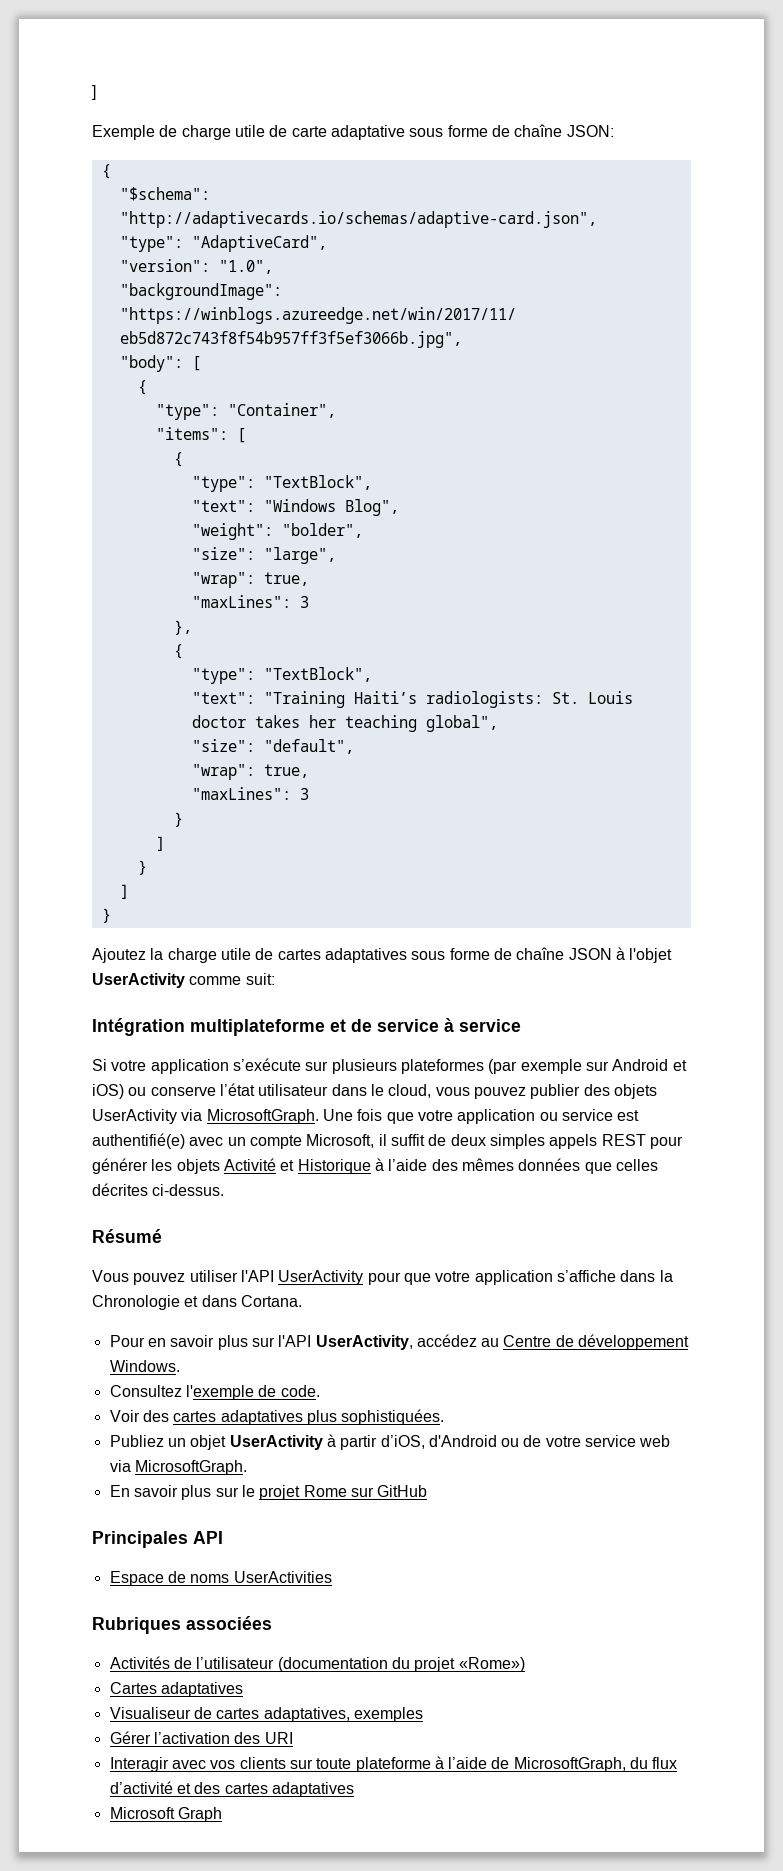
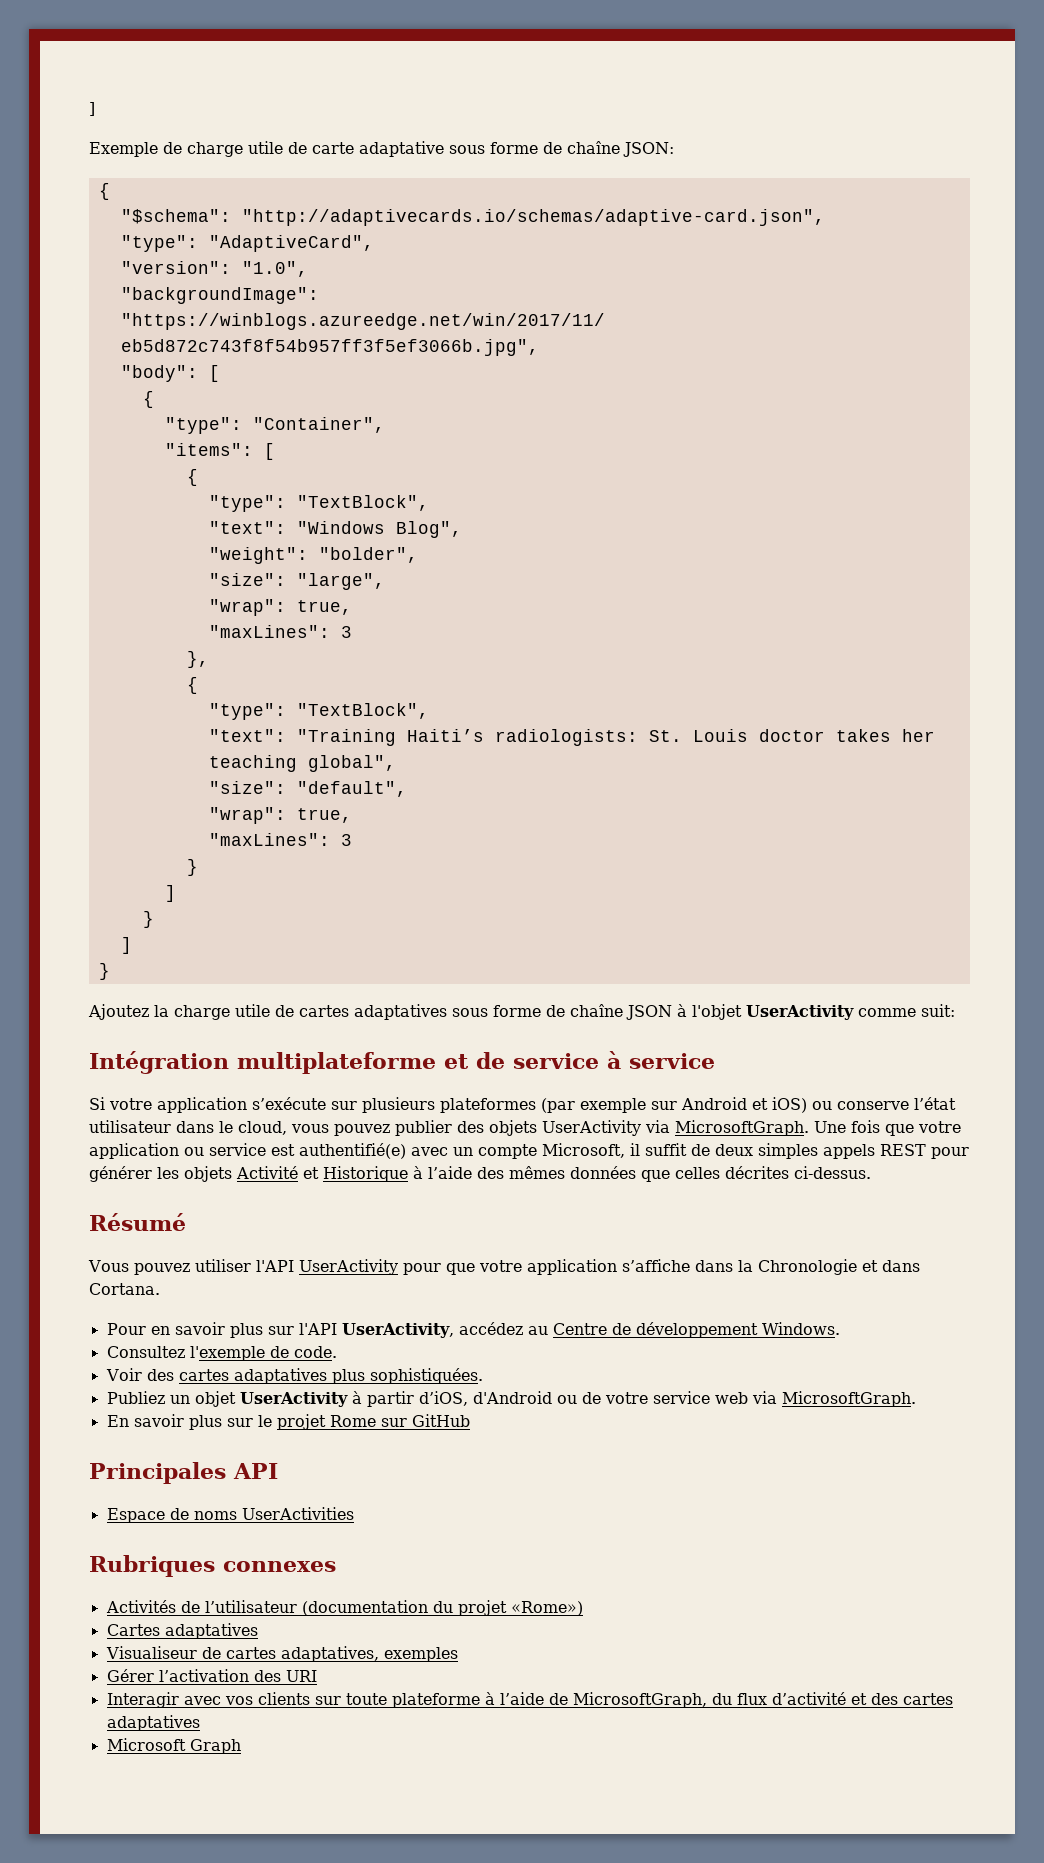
- Rubriques associées
+ Rubriques connexes

